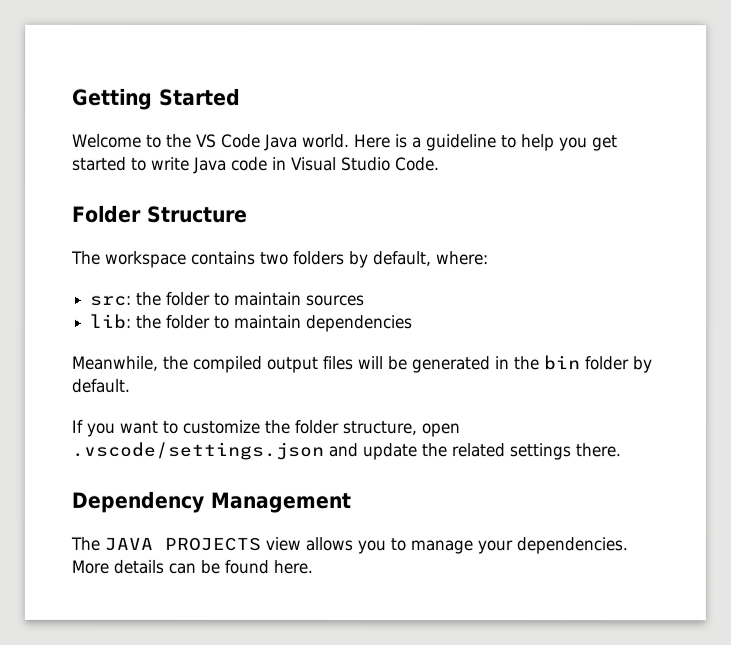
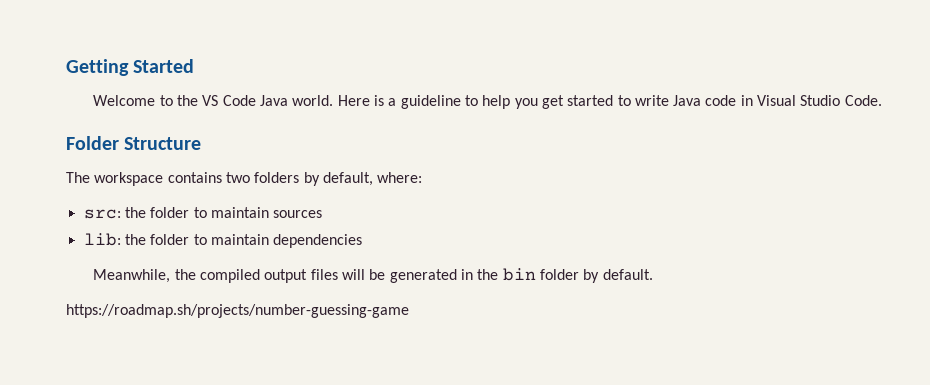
- If you want to customize the folder structure, open .vscode/settings.json and update the related settings there.
- Dependency Management
- The JAVA PROJECTS view allows you to manage your dependencies. More details can be found here.
+ https://roadmap.sh/projects/number-guessing-game

